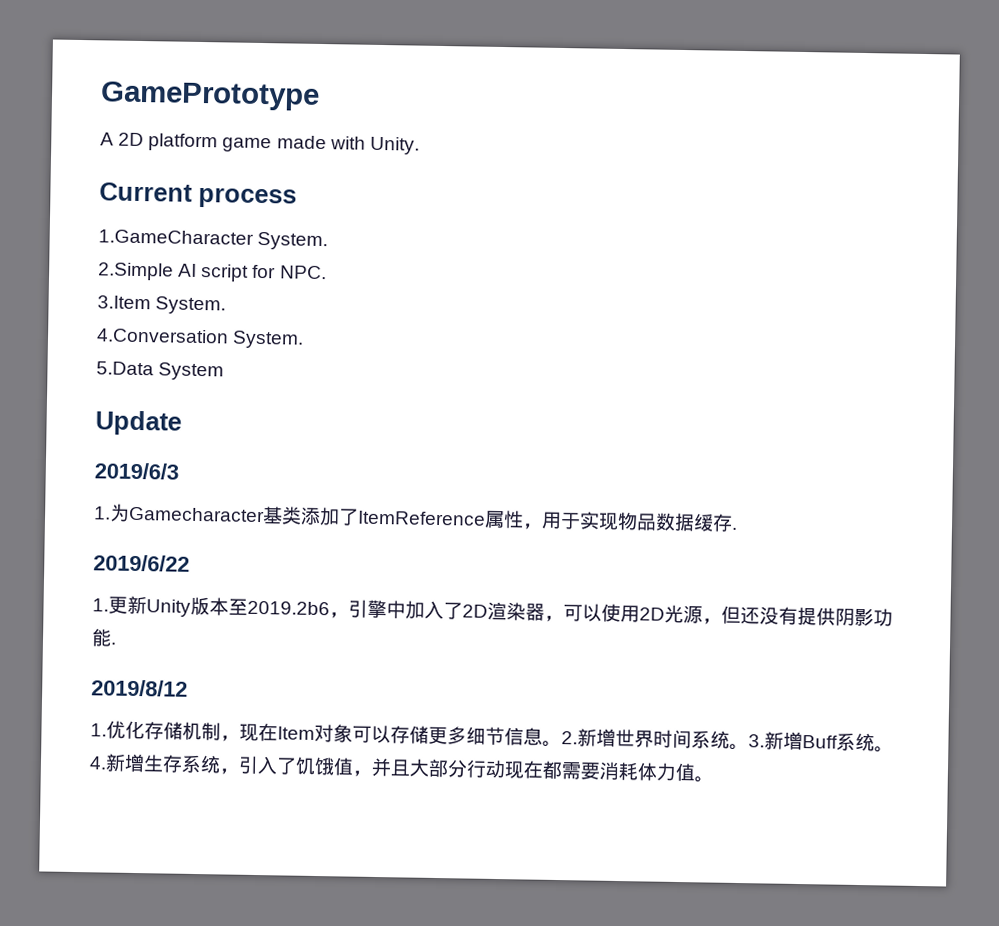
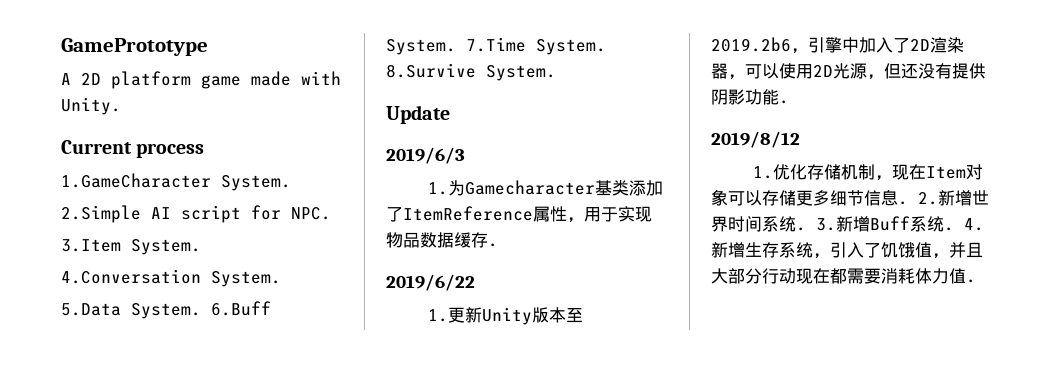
- 5.Data System
+ 5.Data System. 6.Buff System. 7.Time System. 8.Survive System.
- 1.优化存储机制，现在Item对象可以存储更多细节信息。
+ 1.优化存储机制，现在Item对象可以存储更多细节信息.
- 2.新增世界时间系统。
+ 2.新增世界时间系统.
- 3.新增Buff系统。
+ 3.新增Buff系统.
- 4.新增生存系统，引入了饥饿值，并且大部分行动现在都需要消耗体力值。
+ 4.新增生存系统，引入了饥饿值，并且大部分行动现在都需要消耗体力值.

